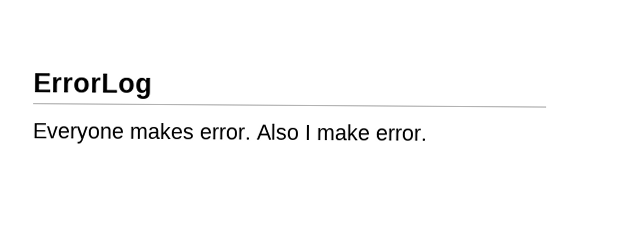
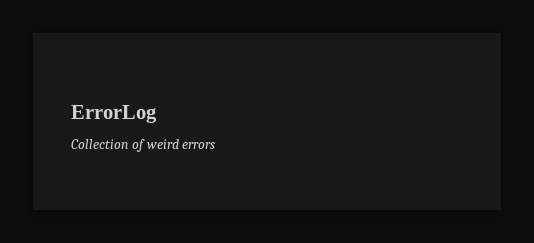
- Everyone makes error. Also I make error.
+ Collection of weird errors

